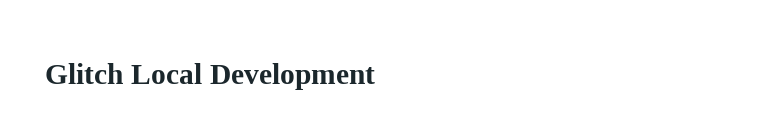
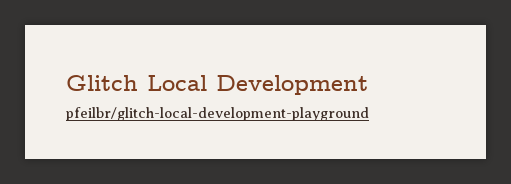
+ pfeilbr/glitch-local-development-playground

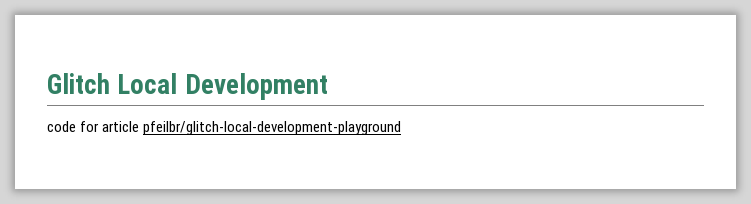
- pfeilbr/glitch-local-development-playground
+ code for article pfeilbr/glitch-local-development-playground

